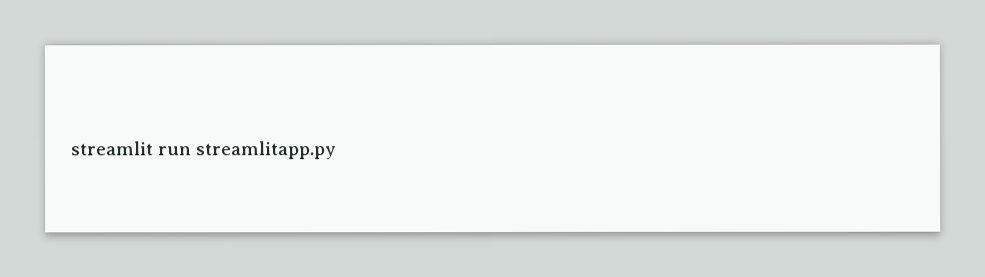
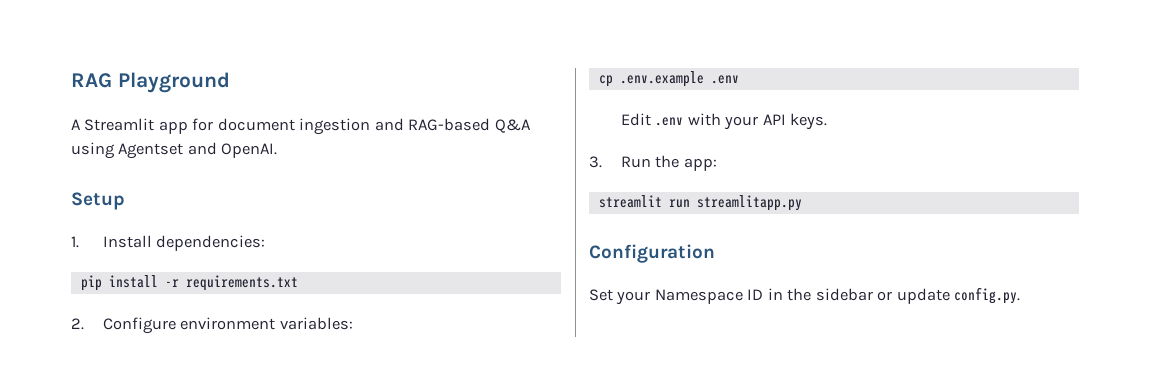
+ RAG Playground
+ A Streamlit app for document ingestion and RAG-based Q&A using Agentset and OpenAI.
+ Setup
+ 1. Install dependencies:
+ pip install -r requirements.txt
+ 2. Configure environment variables:
+ cp .env.example .env
+ Edit .env with your API keys.
+ 3. Run the app:
  streamlit run streamlitapp.py
+ Configuration
+ Set your Namespace ID in the sidebar or update config.py.

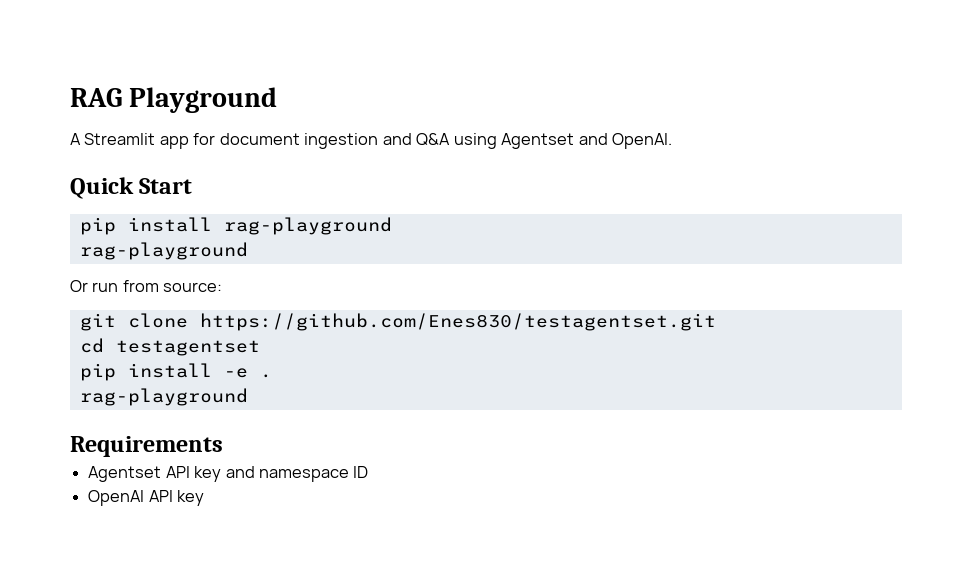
- A Streamlit app for document ingestion and RAG-based Q&A using Agentset and OpenAI.
+ A Streamlit app for document ingestion and Q&A using Agentset and OpenAI.
- Setup
- 1. Install dependencies:
- pip install -r requirements.txt
- 2. Configure environment variables:
- cp .env.example .env
- Edit .env with your API keys.
- 3. Run the app:
- streamlit run streamlitapp.py
- Configuration
- Set your Namespace ID in the sidebar or update config.py.
+ Quick Start
+ pip install rag-playground
+ rag-playground
+ Or run from source:
+ git clone https://github.com/Enes830/testagentset.git
+ cd testagentset
+ pip install -e .
+ rag-playground
+ Requirements
+ Agentset API key and namespace ID
+ OpenAI API key

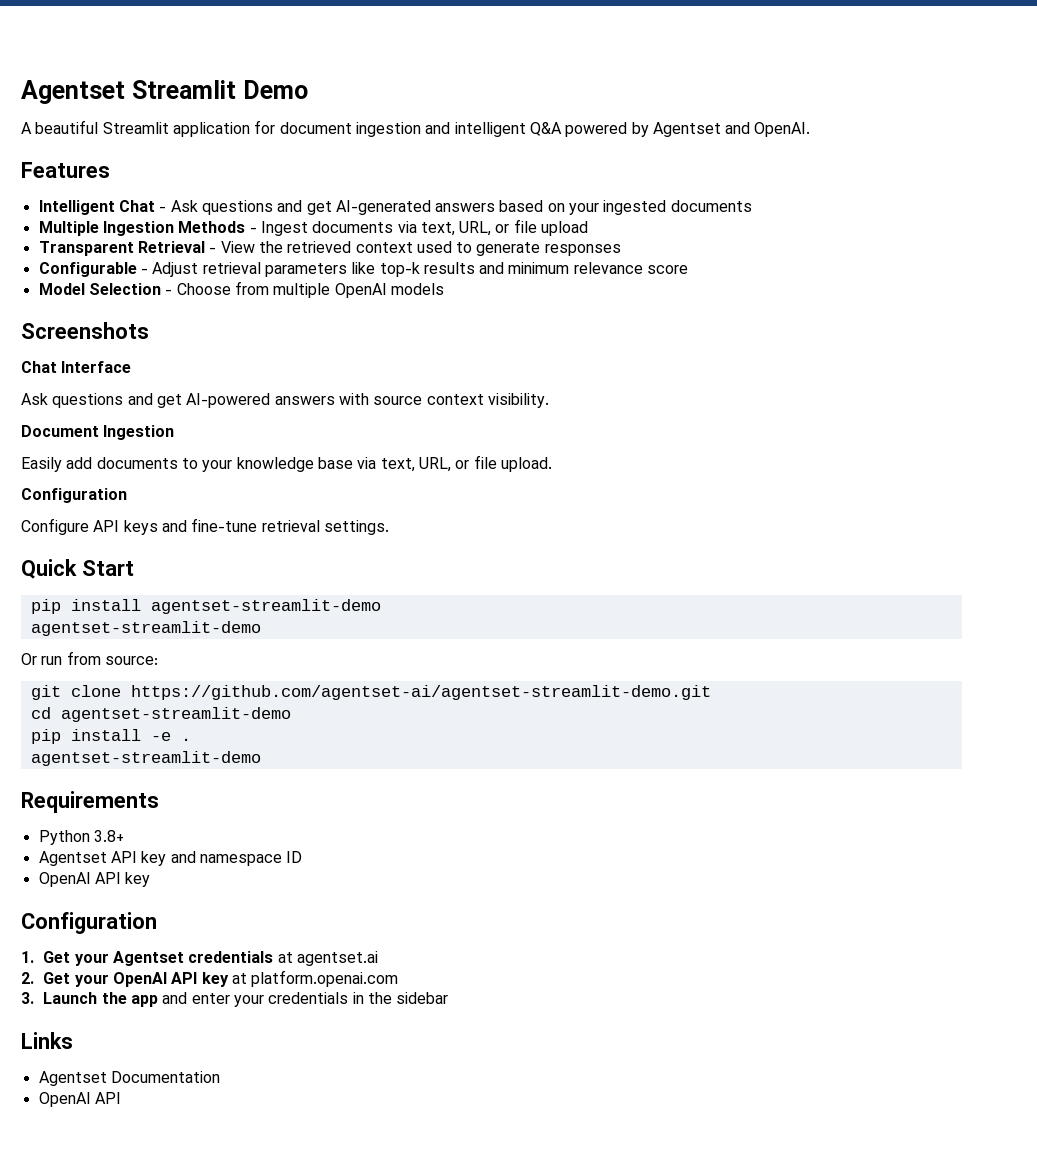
- RAG Playground
- A Streamlit app for document ingestion and Q&A using Agentset and OpenAI.
+ Agentset Streamlit Demo
+ A beautiful Streamlit application for document ingestion and intelligent Q&A powered by Agentset and OpenAI.
+ Features
+ Intelligent Chat - Ask questions and get AI-generated answers based on your ingested documents
+ Multiple Ingestion Methods - Ingest documents via text, URL, or file upload
+ Transparent Retrieval - View the retrieved context used to generate responses
+ Configurable - Adjust retrieval parameters like top-k results and minimum relevance score
+ Model Selection - Choose from multiple OpenAI models
+ Screenshots
+ Chat Interface
+ Ask questions and get AI-powered answers with source context visibility.
+ Document Ingestion
+ Easily add documents to your knowledge base via text, URL, or file upload.
+ Configuration
+ Configure API keys and fine-tune retrieval settings.
- pip install rag-playground
- rag-playground
+ pip install agentset-streamlit-demo
+ agentset-streamlit-demo
- git clone https://github.com/Enes830/testagentset.git
+ git clone https://github.com/agentset-ai/agentset-streamlit-demo.git
- cd testagentset
+ cd agentset-streamlit-demo
  pip install -e .
- rag-playground
+ agentset-streamlit-demo
+ Python 3.8+
  Agentset API key and namespace ID
  OpenAI API key
+ Configuration
+ 1. Get your Agentset credentials at agentset.ai
+ 2. Get your OpenAI API key at platform.openai.com
+ 3. Launch the app and enter your credentials in the sidebar
+ Links
+ Agentset Documentation
+ OpenAI API

